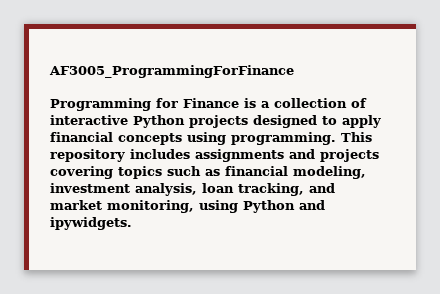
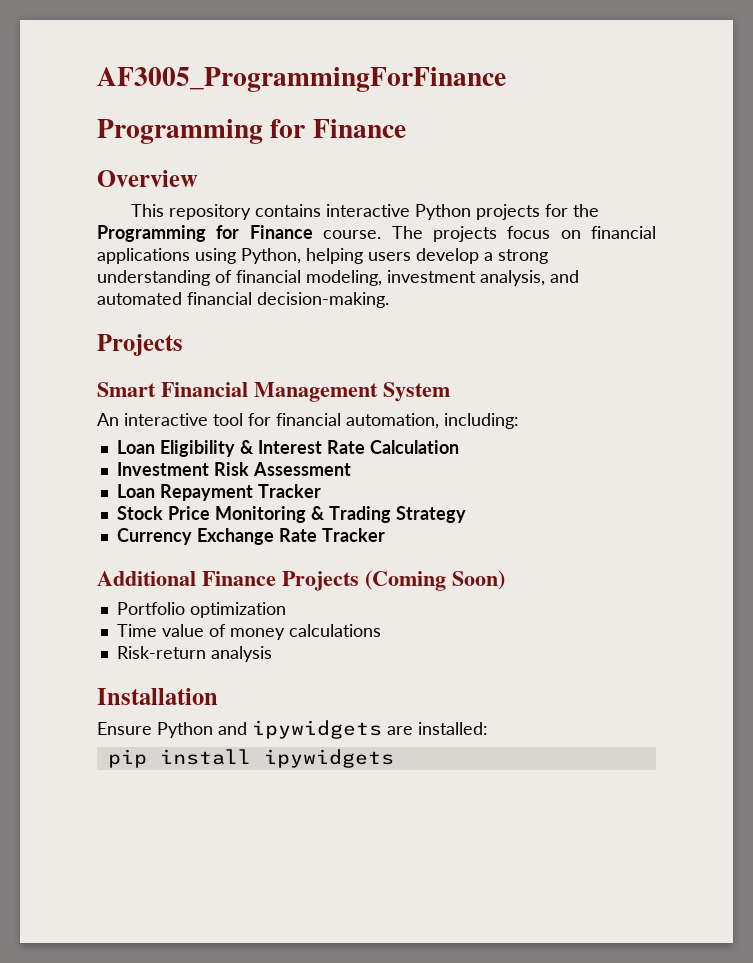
  AF3005_ProgrammingForFinance
- Programming for Finance is a collection of interactive Python projects designed to apply financial concepts using programming. This repository includes assignments and projects covering topics such as financial modeling, investment analysis, loan tracking, and market monitoring, using Python and ipywidgets.
+ Programming for Finance
+ Overview
+ This repository contains interactive Python projects for the Programming for Finance course. The projects focus on financial applications using Python, helping users develop a strong understanding of financial modeling, investment analysis, and automated financial decision-making.
+ Projects
+ Smart Financial Management System
+ An interactive tool for financial automation, including:
+ Loan Eligibility & Interest Rate Calculation
+ Investment Risk Assessment
+ Loan Repayment Tracker
+ Stock Price Monitoring & Trading Strategy
+ Currency Exchange Rate Tracker
+ Additional Finance Projects (Coming Soon)
+ Portfolio optimization
+ Time value of money calculations
+ Risk-return analysis
+ Installation
+ Ensure Python and ipywidgets are installed:
+ pip install ipywidgets

